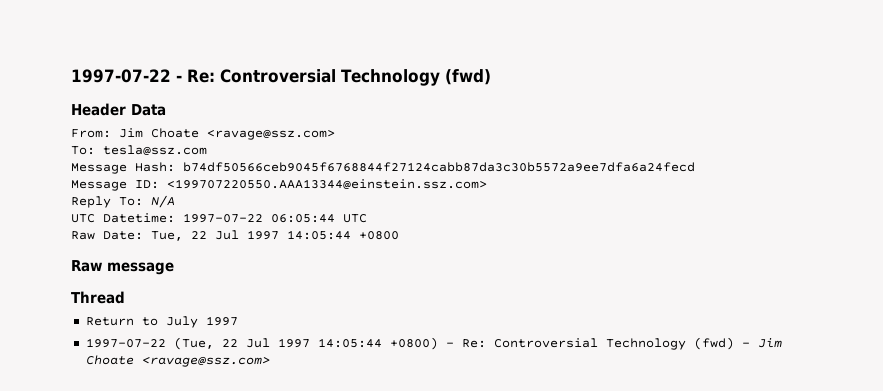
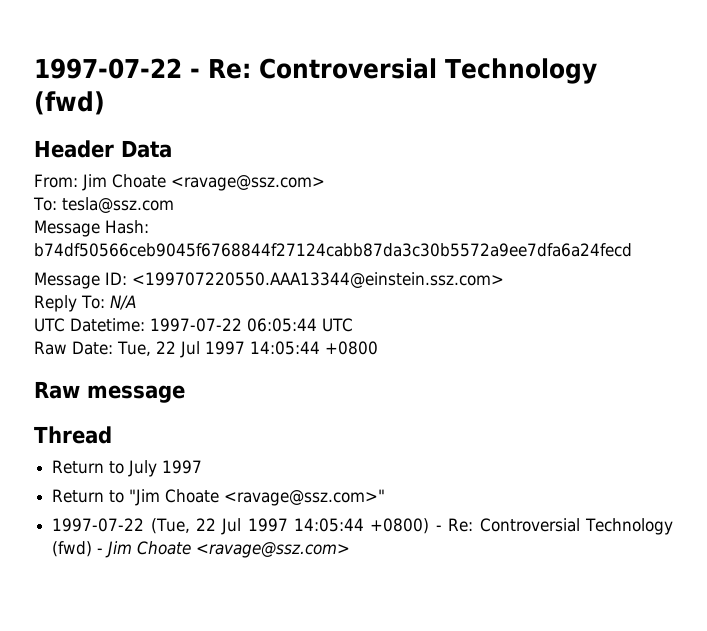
+ Return to "Jim Choate <ravage@ssz.com>"

